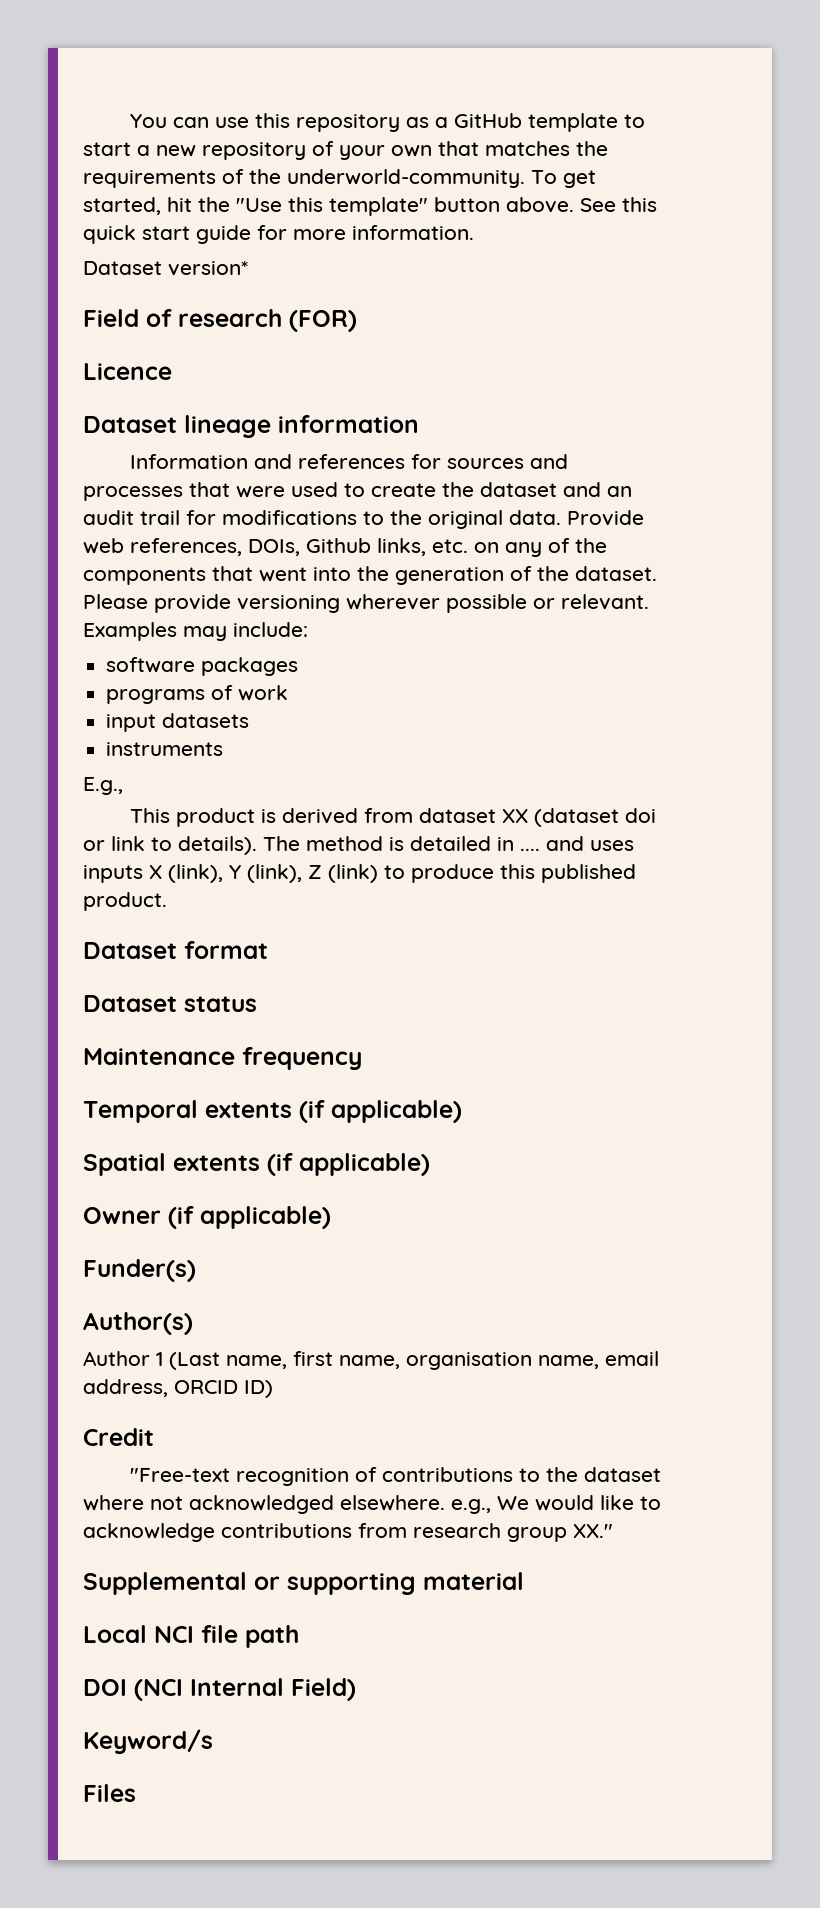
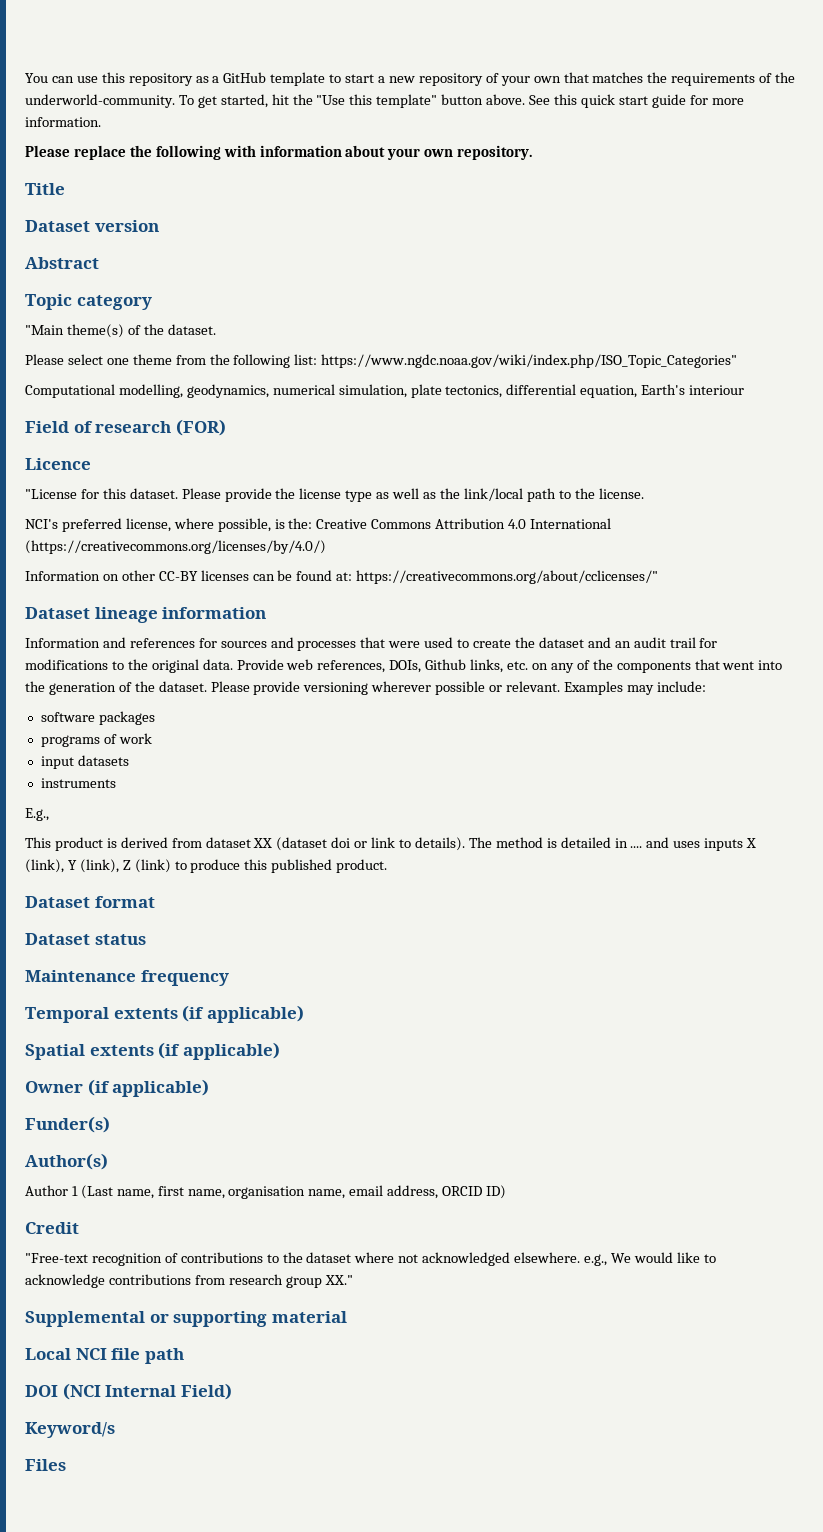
- Dataset version*
+ Please replace the following with information about your own repository.
+ Title
+ Dataset version
+ Abstract
+ Topic category
+ "Main theme(s) of the dataset.
+ Please select one theme from the following list: https://www.ngdc.noaa.gov/wiki/index.php/ISO_Topic_Categories"
+ Computational modelling, geodynamics, numerical simulation, plate tectonics, differential equation, Earth's interiour
+ "License for this dataset. Please provide the license type as well as the link/local path to the license.
+ NCI's preferred license, where possible, is the: Creative Commons Attribution 4.0 International (https://creativecommons.org/licenses/by/4.0/)
+ Information on other CC-BY licenses can be found at: https://creativecommons.org/about/cclicenses/"

